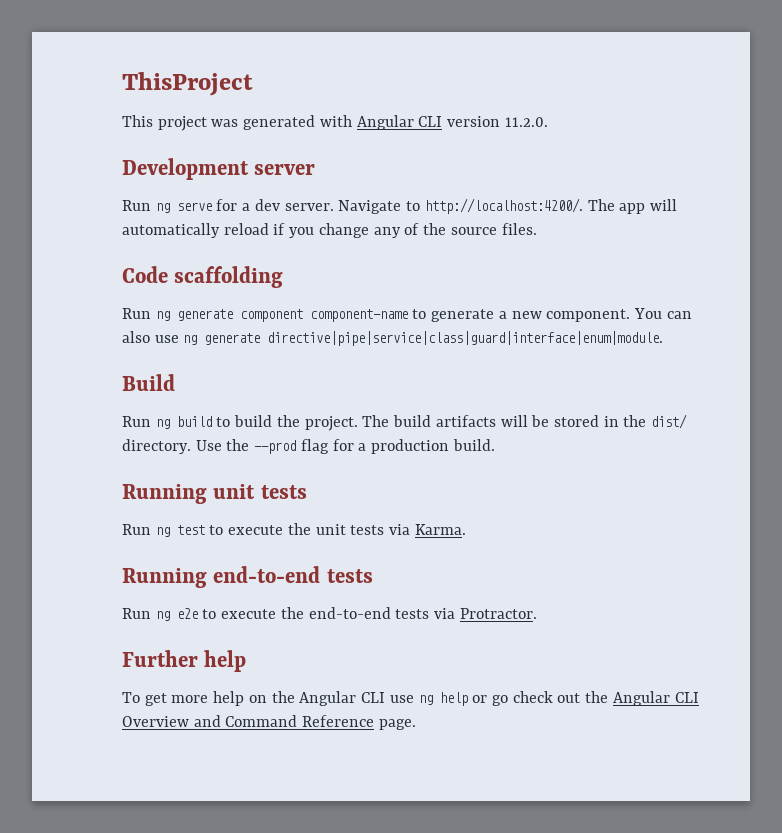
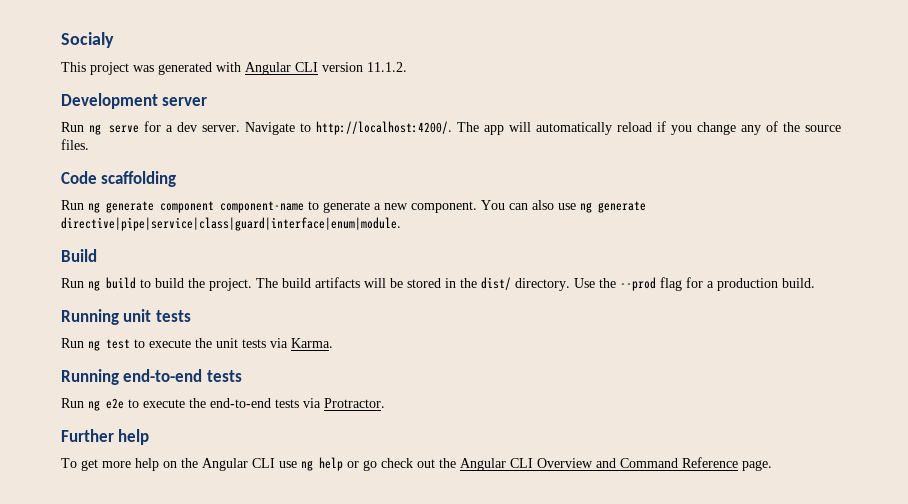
- ThisProject
+ Socialy
- This project was generated with Angular CLI version 11.2.0.
+ This project was generated with Angular CLI version 11.1.2.

